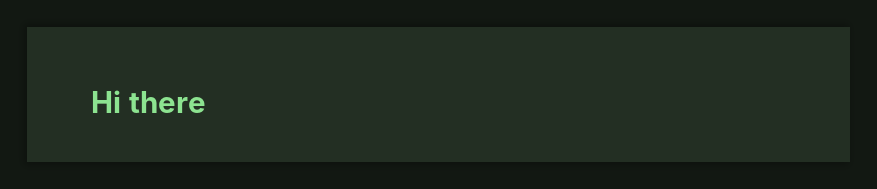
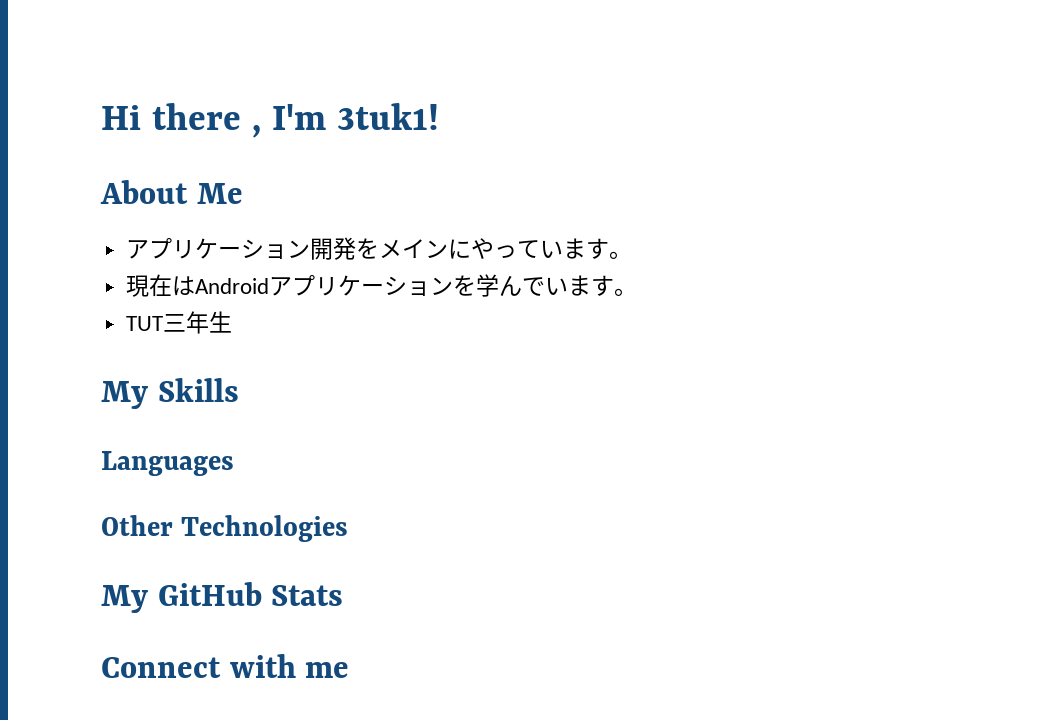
- Hi there
+ Hi there , I'm 3tuk1!
+ About Me
+ アプリケーション開発をメインにやっています。
+ 現在はAndroidアプリケーションを学んでいます。
+ TUT三年生
+ My Skills
+ Languages
+ Other Technologies
+ My GitHub Stats
+ Connect with me

